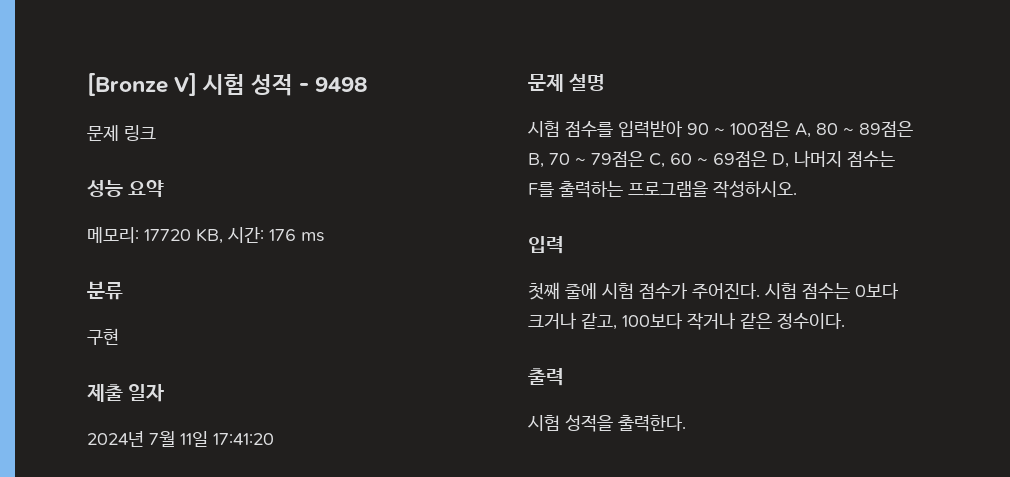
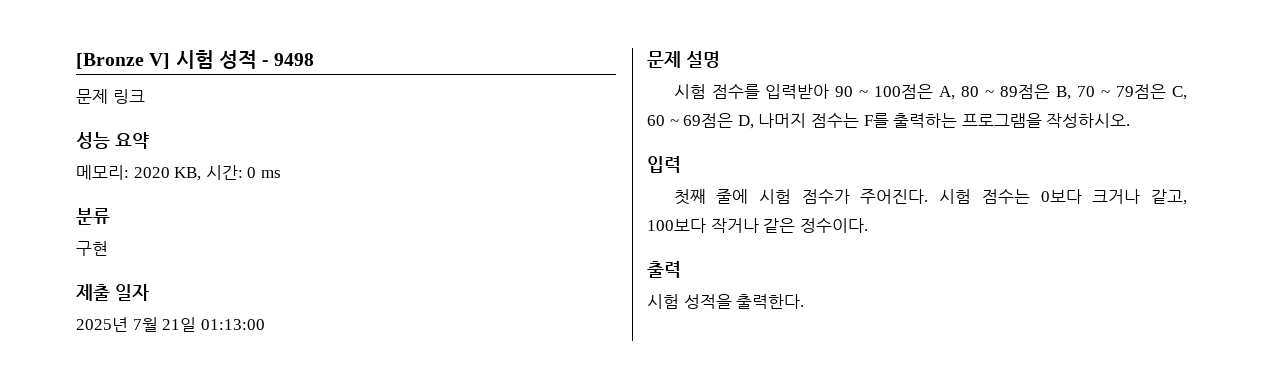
- 메모리: 17720 KB, 시간: 176 ms
+ 메모리: 2020 KB, 시간: 0 ms
- 2024년 7월 11일 17:41:20
+ 2025년 7월 21일 01:13:00

